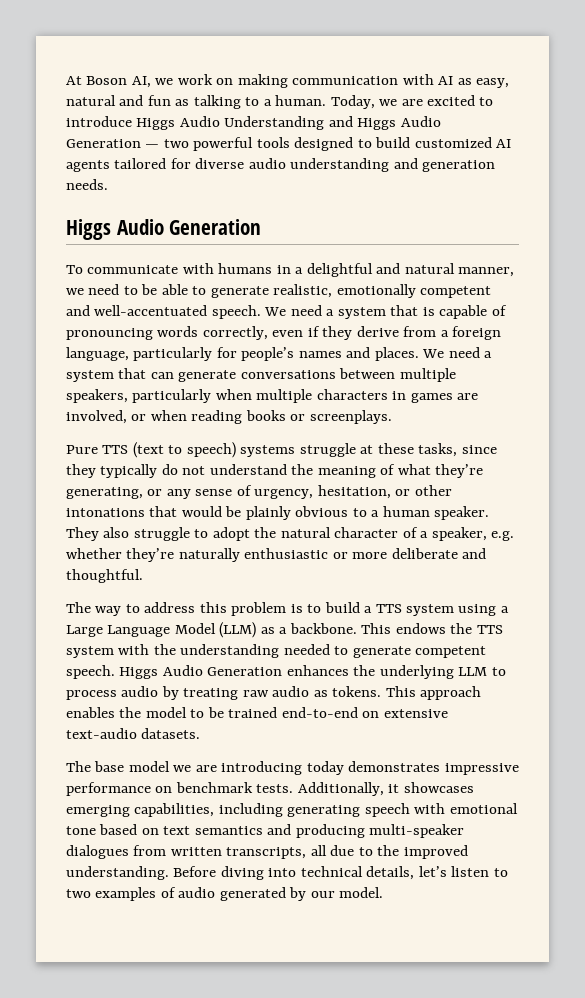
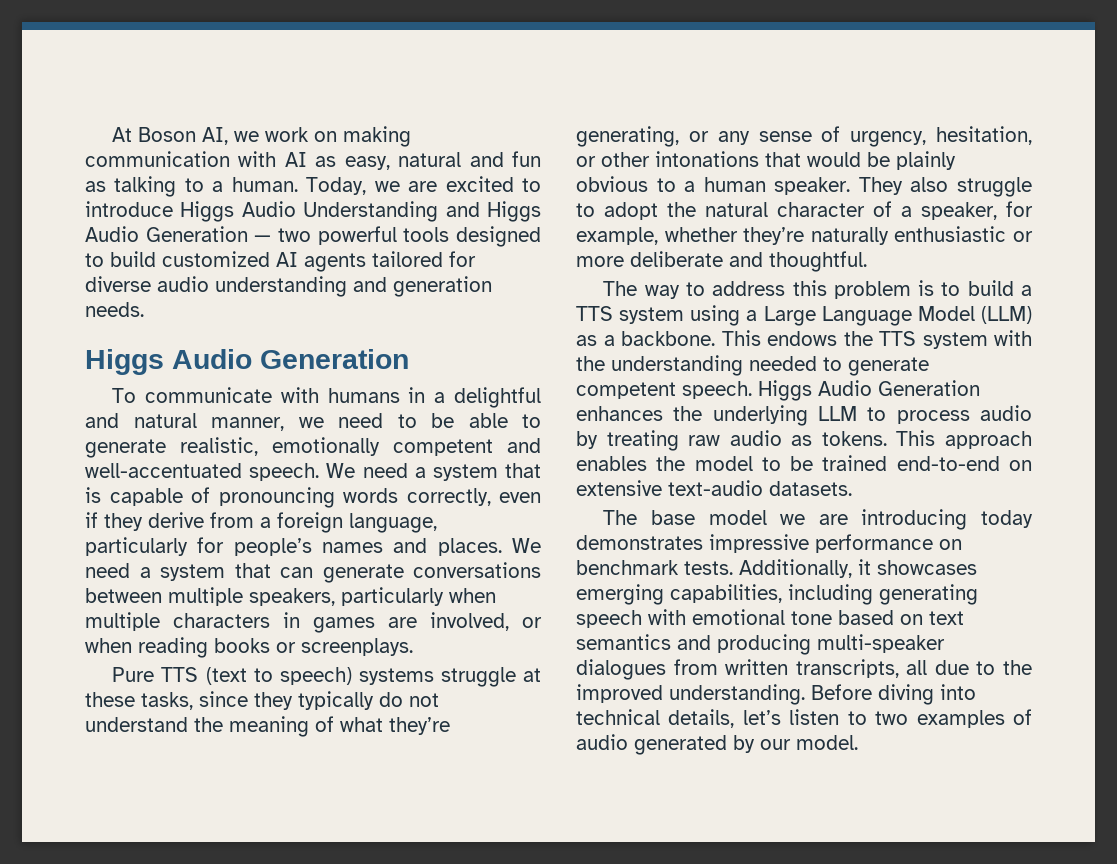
- They also struggle to adopt the natural character of a speaker, e.g. whether they’re naturally enthusiastic or more deliberate and thoughtful.
+ They also struggle to adopt the natural character of a speaker, for example, whether they’re naturally enthusiastic or more deliberate and thoughtful.

